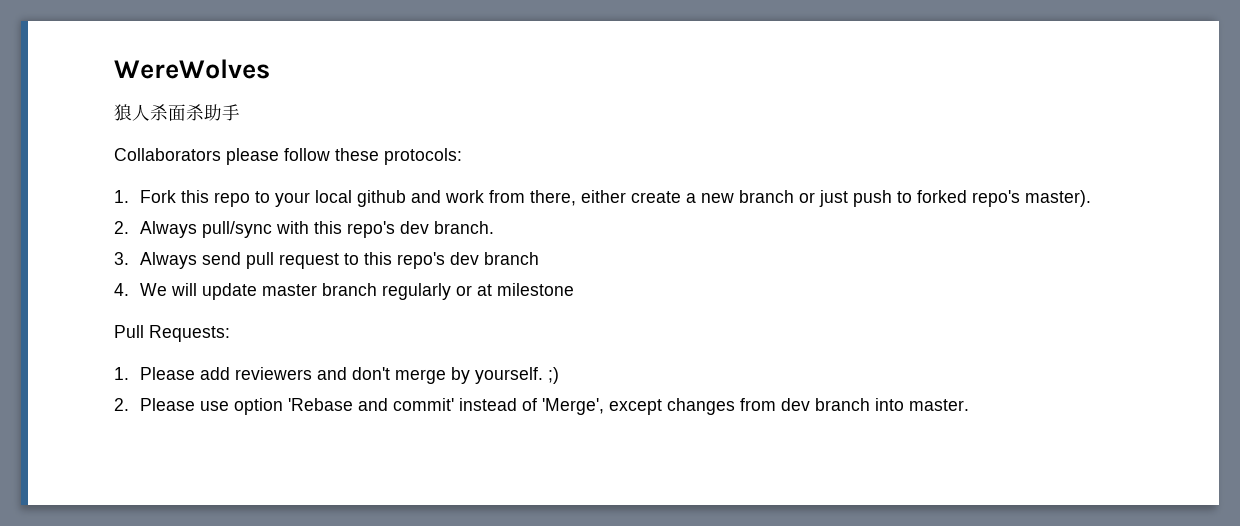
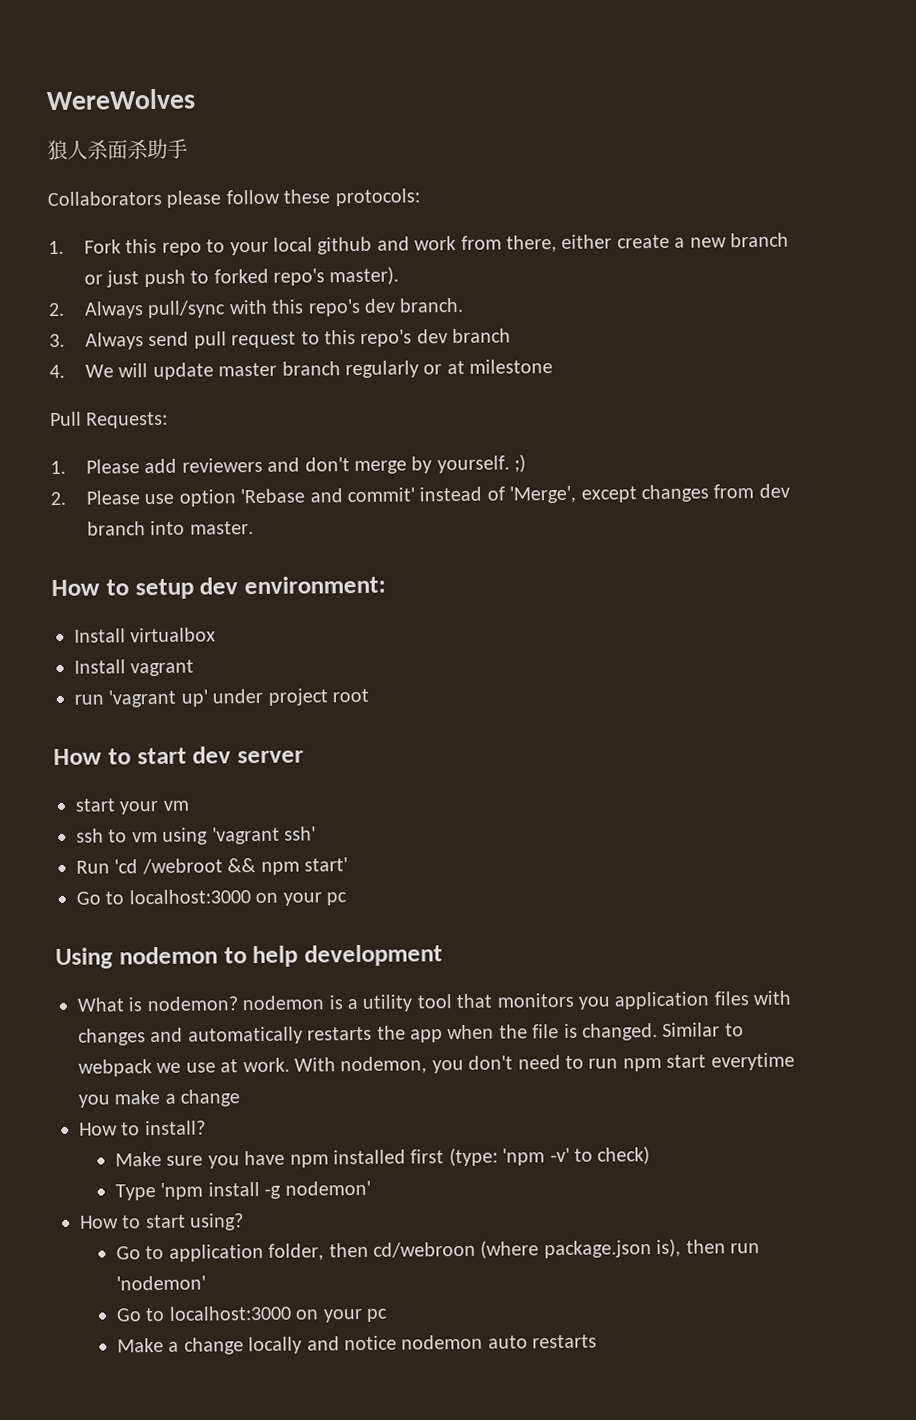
+ How to setup dev environment:
+ Install virtualbox
+ Install vagrant
+ run 'vagrant up' under project root
+ How to start dev server
+ start your vm
+ ssh to vm using 'vagrant ssh'
+ Run 'cd /webroot && npm start'
+ Go to localhost:3000 on your pc
+ Using nodemon to help development
+ What is nodemon? nodemon is a utility tool that monitors you application files with changes and automatically restarts the app when the file is changed. Similar to webpack we use at work. With nodemon, you don't need to run npm start everytime you make a change
+ How to install?
+ Make sure you have npm installed first (type: 'npm -v' to check)
+ Type 'npm install -g nodemon'
+ How to start using?
+ Go to application folder, then cd/webroon (where package.json is), then run 'nodemon'
+ Go to localhost:3000 on your pc
+ Make a change locally and notice nodemon auto restarts

